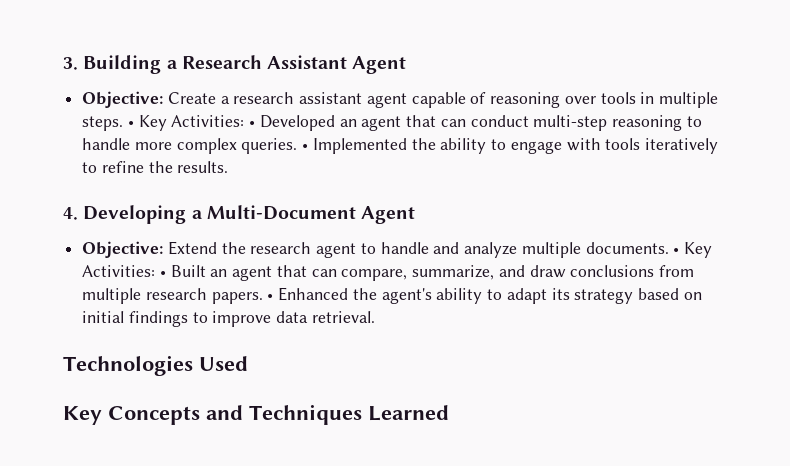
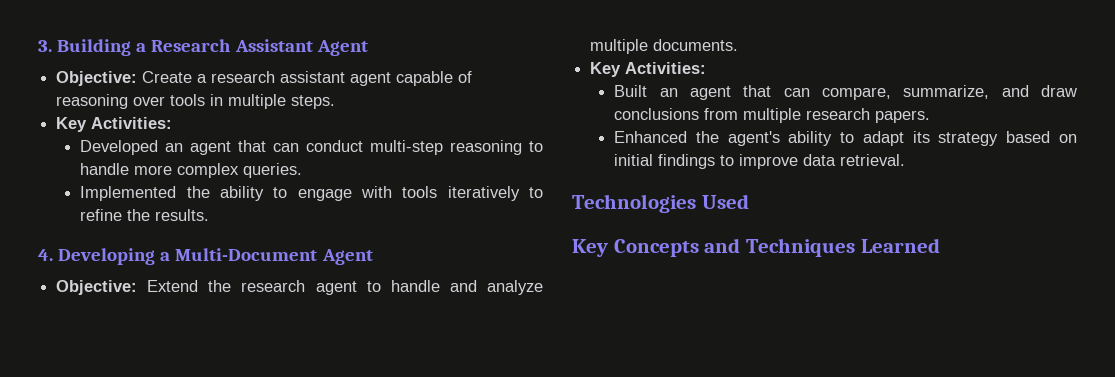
- Objective: Create a research assistant agent capable of reasoning over tools in multiple steps. • Key Activities: • Developed an agent that can conduct multi-step reasoning to handle more complex queries. • Implemented the ability to engage with tools iteratively to refine the results.
+ Objective: Create a research assistant agent capable of reasoning over tools in multiple steps.
+ Key Activities:
+ Developed an agent that can conduct multi-step reasoning to handle more complex queries.
+ Implemented the ability to engage with tools iteratively to refine the results.
- Objective: Extend the research agent to handle and analyze multiple documents. • Key Activities: • Built an agent that can compare, summarize, and draw conclusions from multiple research papers. • Enhanced the agent's ability to adapt its strategy based on initial findings to improve data retrieval.
+ Objective: Extend the research agent to handle and analyze multiple documents.
+ Key Activities:
+ Built an agent that can compare, summarize, and draw conclusions from multiple research papers.
+ Enhanced the agent's ability to adapt its strategy based on initial findings to improve data retrieval.

